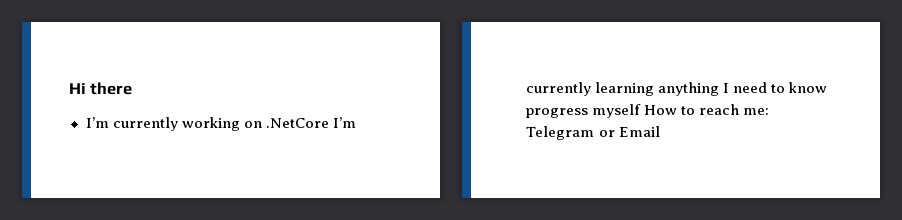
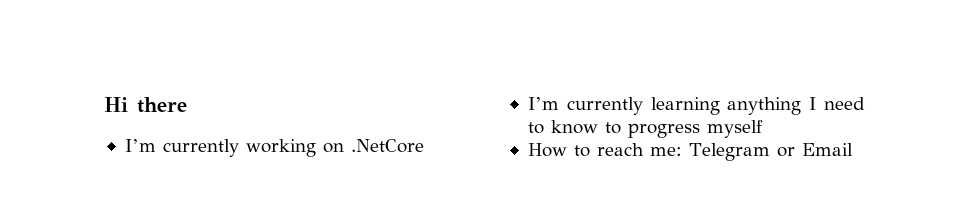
- I’m currently working on .NetCore I’m currently learning anything I need to know progress myself How to reach me: Telegram or Email
+ I’m currently working on .NetCore
+ I’m currently learning anything I need to know to progress myself
+ How to reach me: Telegram or Email

